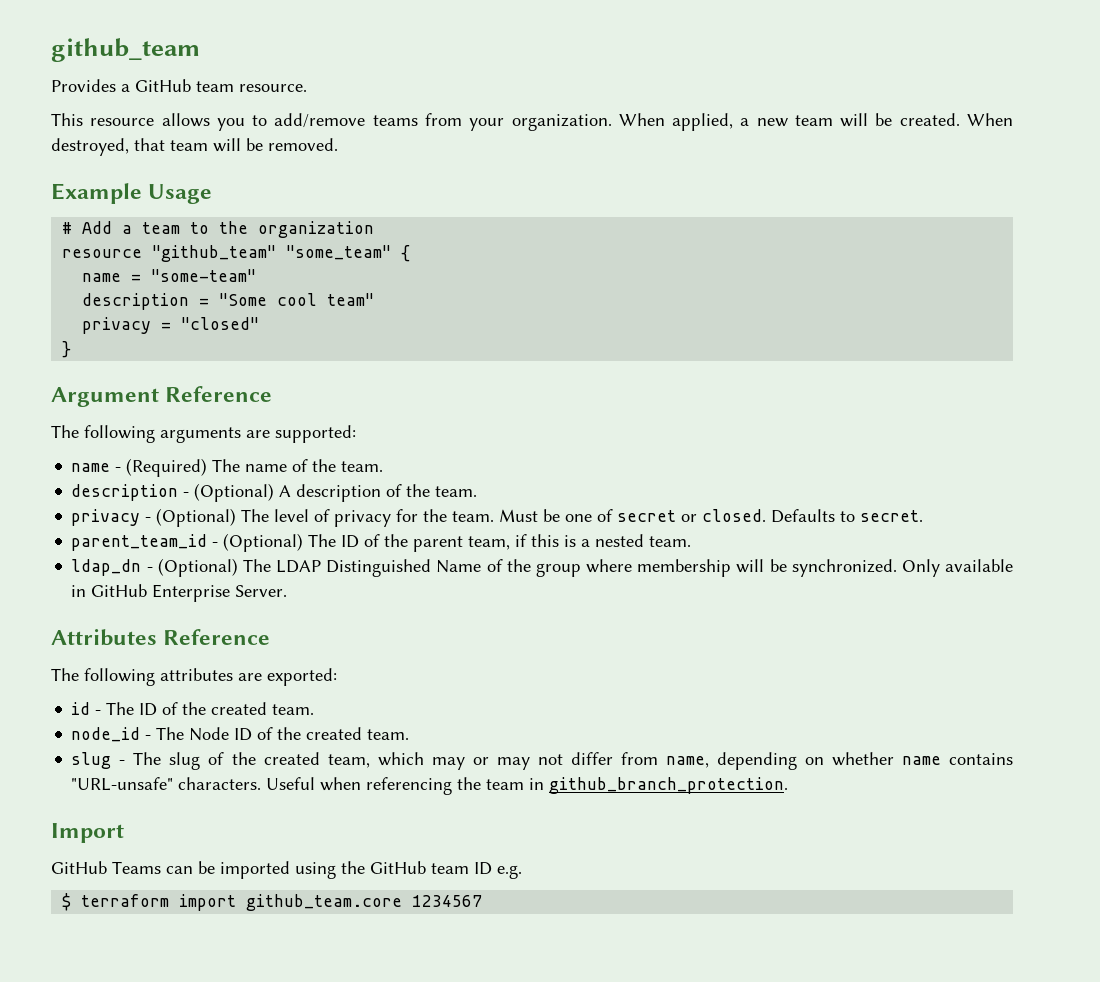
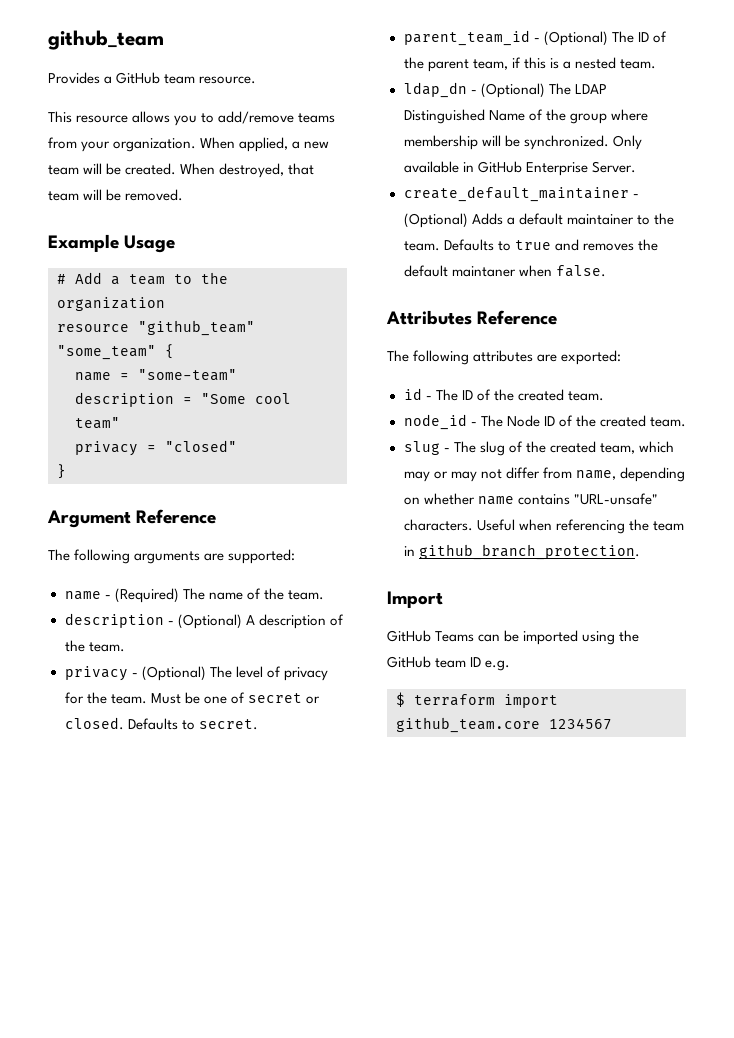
+ create_default_maintainer - (Optional) Adds a default maintainer to the team. Defaults to true and removes the default maintaner when false.

